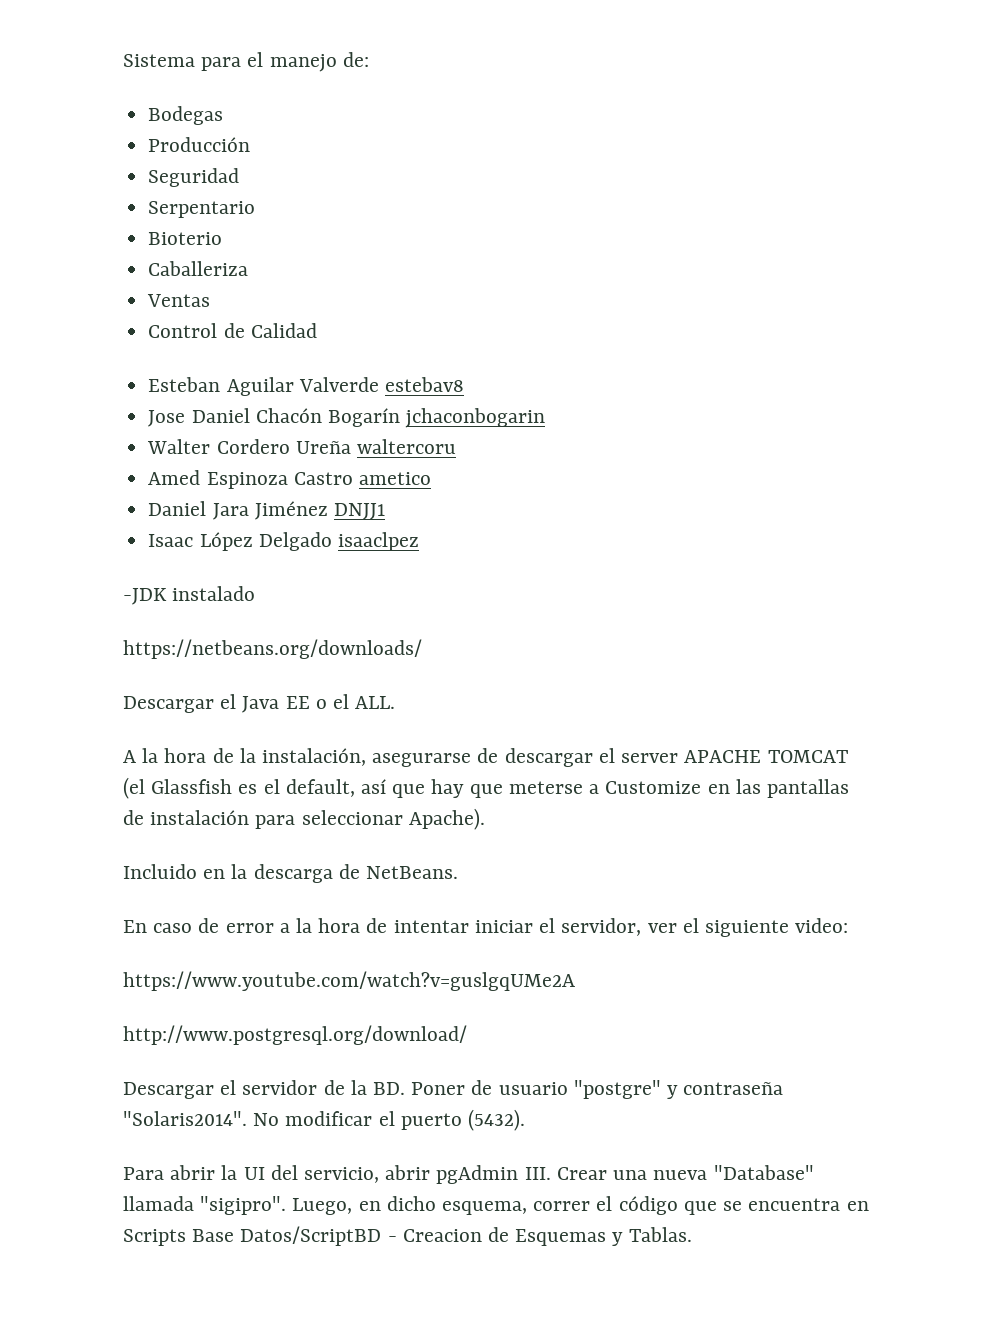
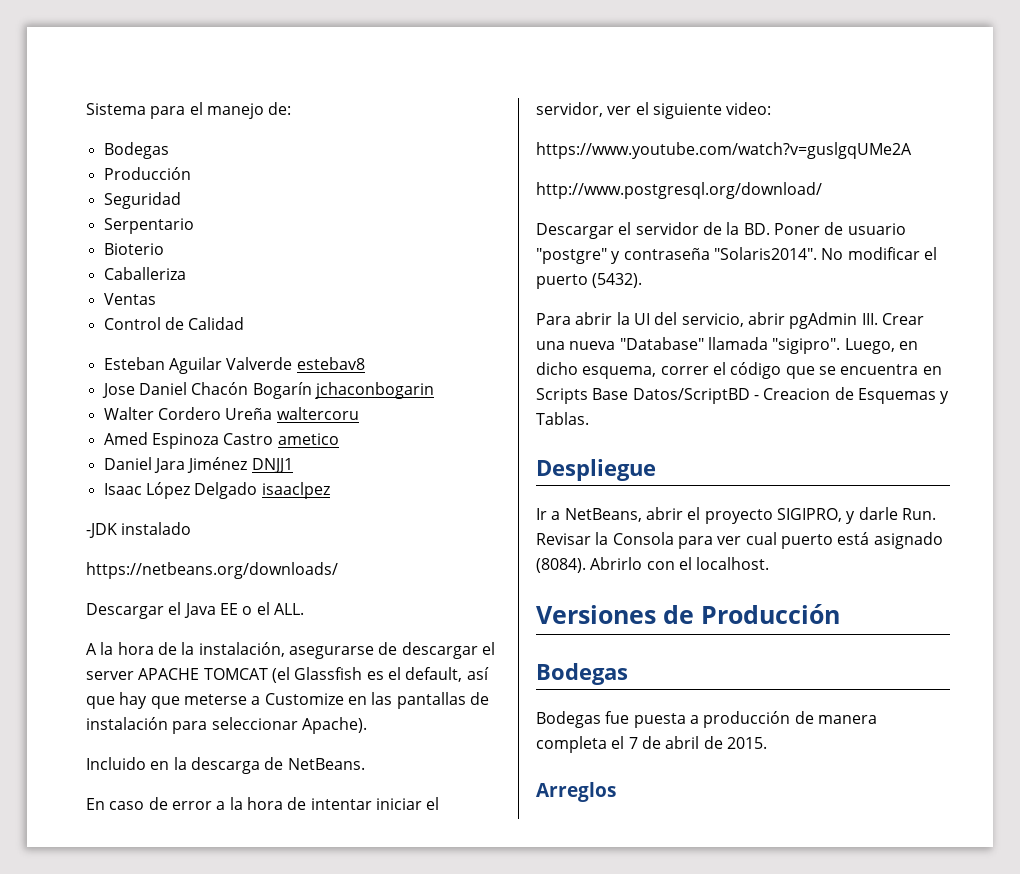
+ Despliegue
+ Ir a NetBeans, abrir el proyecto SIGIPRO, y darle Run. Revisar la Consola para ver cual puerto está asignado (8084). Abrirlo con el localhost.
+ Versiones de Producción
+ Bodegas
+ Bodegas fue puesta a producción de manera completa el 7 de abril de 2015.
+ Arreglos

